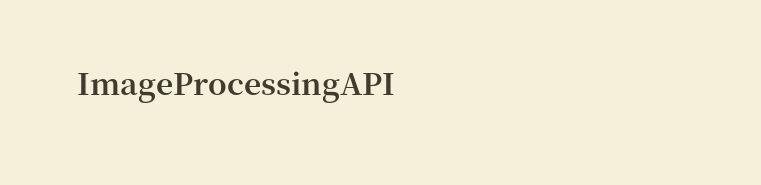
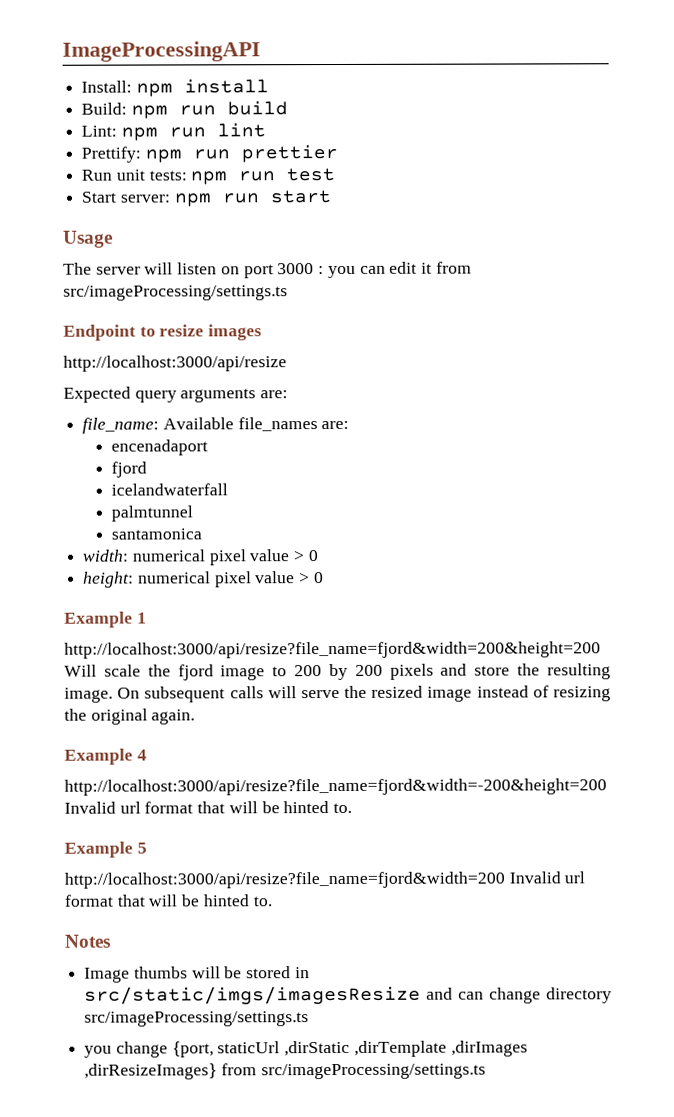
+ Install: npm install
+ Build: npm run build
+ Lint: npm run lint
+ Prettify: npm run prettier
+ Run unit tests: npm run test
+ Start server: npm run start
+ Usage
+ The server will listen on port 3000 : you can edit it from src/imageProcessing/settings.ts
+ Endpoint to resize images
+ http://localhost:3000/api/resize
+ Expected query arguments are:
+ file_name: Available file_names are:
+ encenadaport
+ fjord
+ icelandwaterfall
+ palmtunnel
+ santamonica
+ width: numerical pixel value > 0
+ height: numerical pixel value > 0
+ Example 1
+ http://localhost:3000/api/resize?file_name=fjord&width=200&height=200 Will scale the fjord image to 200 by 200 pixels and store the resulting image. On subsequent calls will serve the resized image instead of resizing the original again.
+ Example 4
+ http://localhost:3000/api/resize?file_name=fjord&width=-200&height=200 Invalid url format that will be hinted to.
+ Example 5
+ http://localhost:3000/api/resize?file_name=fjord&width=200 Invalid url format that will be hinted to.
+ Notes
+ Image thumbs will be stored in src/static/imgs/imagesResize and can change directory src/imageProcessing/settings.ts
+ you change {port, staticUrl ,dirStatic ,dirTemplate ,dirImages ,dirResizeImages} from src/imageProcessing/settings.ts

